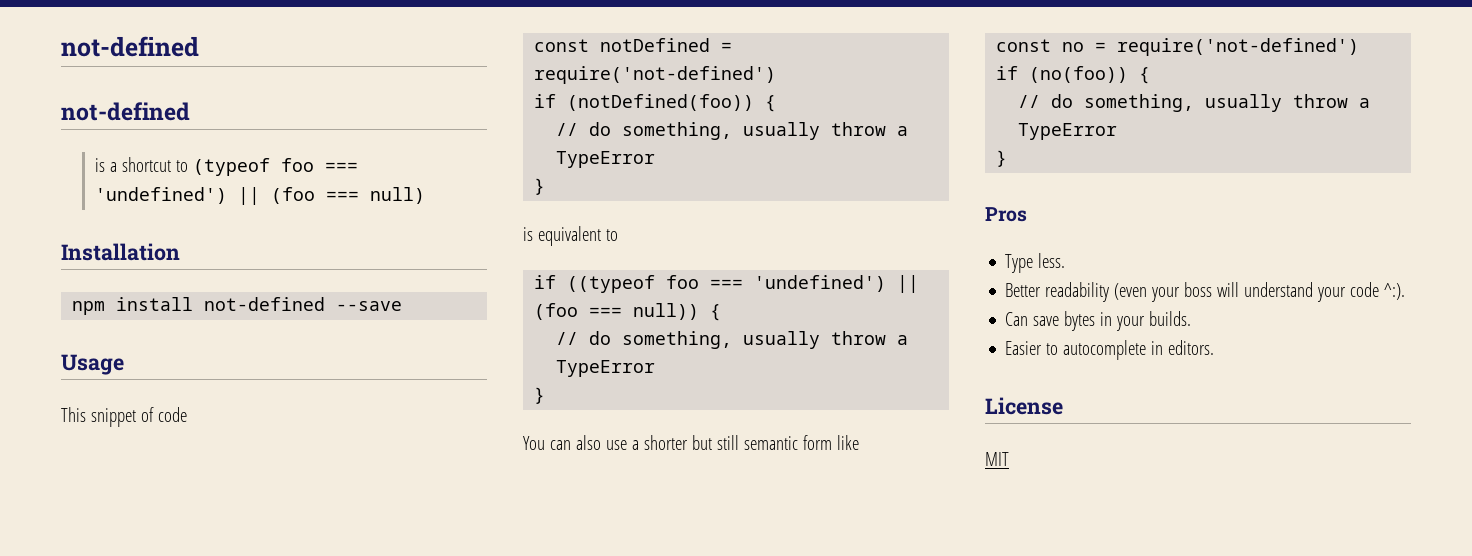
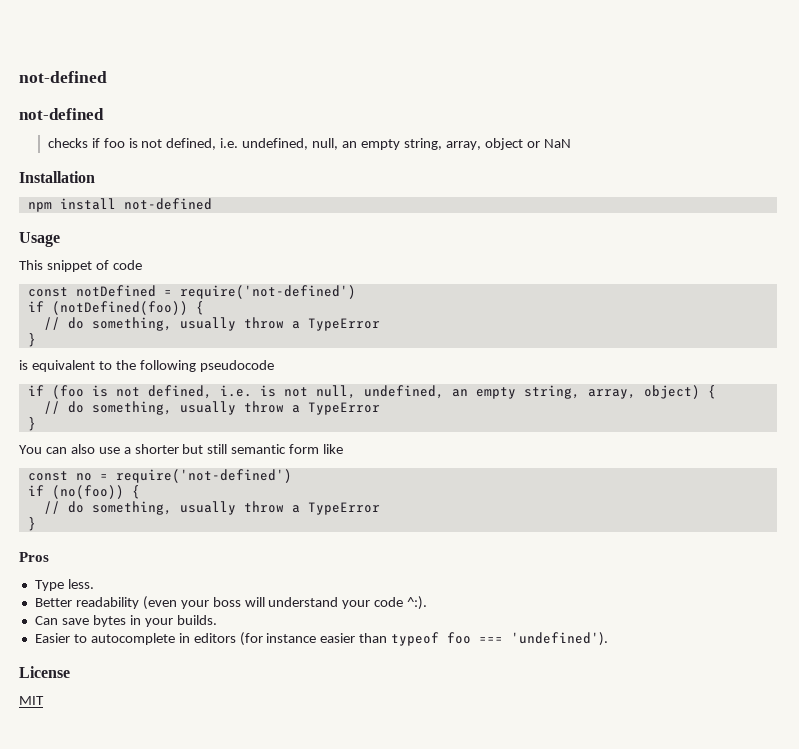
- is a shortcut to (typeof foo === 'undefined') || (foo === null)
+ checks if foo is not defined, i.e. undefined, null, an empty string, array, object or NaN
- npm install not-defined --save
+ npm install not-defined
- is equivalent to
- if ((typeof foo === 'undefined') || (foo === null)) {
+ is equivalent to the following pseudocode
+ if (foo is not defined, i.e. is not null, undefined, an empty string, array, object) {
- Easier to autocomplete in editors.
+ Easier to autocomplete in editors (for instance easier than typeof foo === 'undefined').

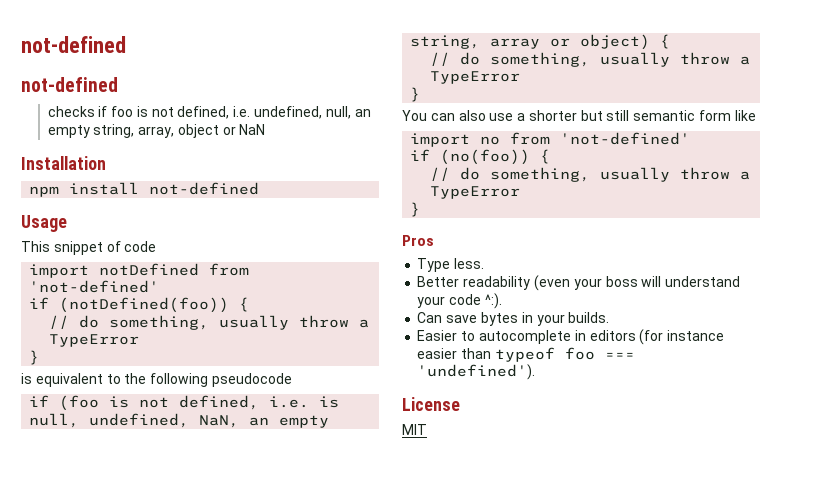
- const notDefined = require('not-defined')
+ import notDefined from 'not-defined'
- if (foo is not defined, i.e. is not null, undefined, an empty string, array, object) {
+ if (foo is not defined, i.e. is null, undefined, NaN, an empty string, array or object) {
- const no = require('not-defined')
+ import no from 'not-defined'

